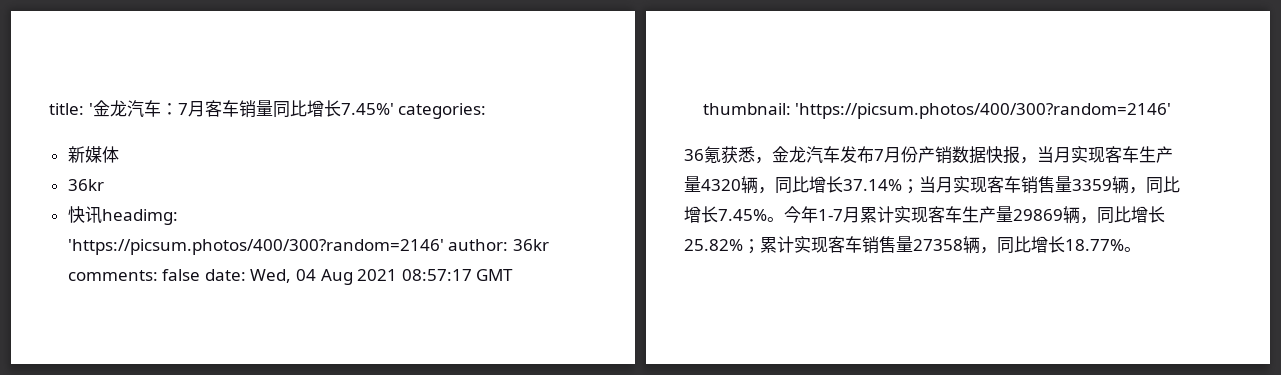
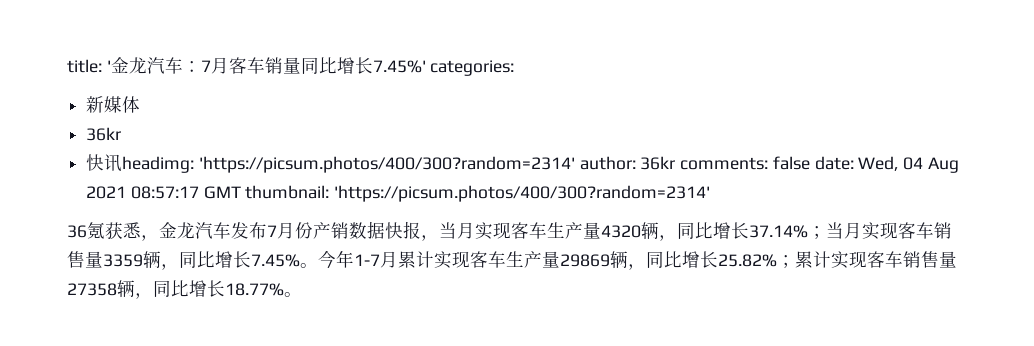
- 快讯headimg: 'https://picsum.photos/400/300?random=2146' author: 36kr comments: false date: Wed, 04 Aug 2021 08:57:17 GMT thumbnail: 'https://picsum.photos/400/300?random=2146'
+ 快讯headimg: 'https://picsum.photos/400/300?random=2314' author: 36kr comments: false date: Wed, 04 Aug 2021 08:57:17 GMT thumbnail: 'https://picsum.photos/400/300?random=2314'

